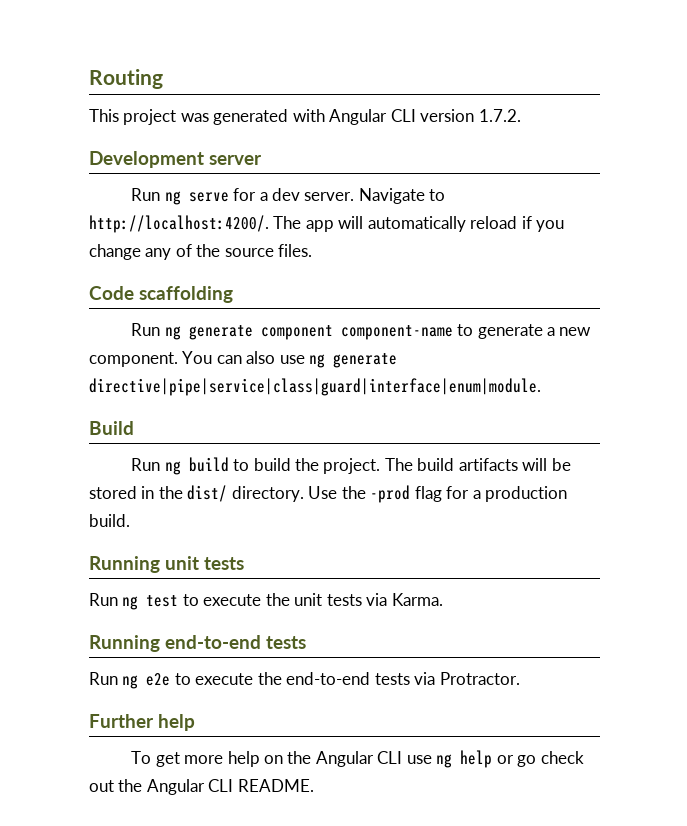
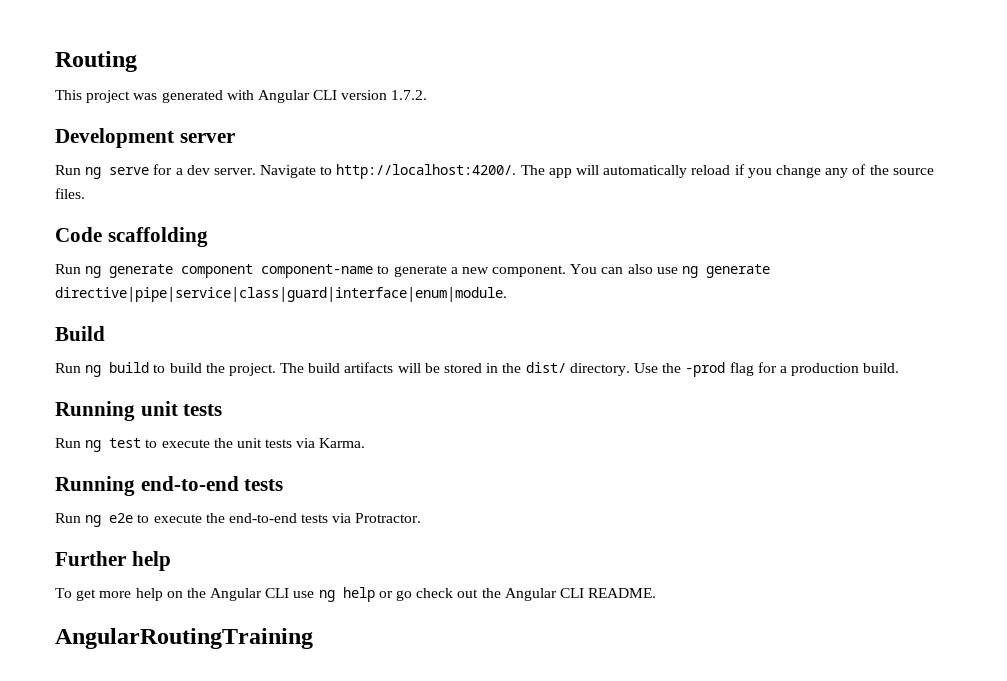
+ AngularRoutingTraining

